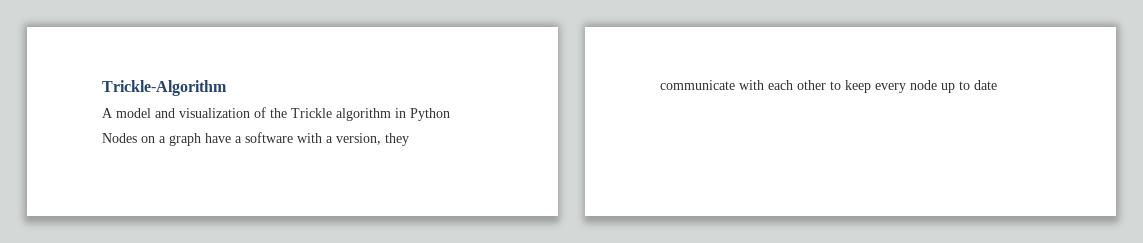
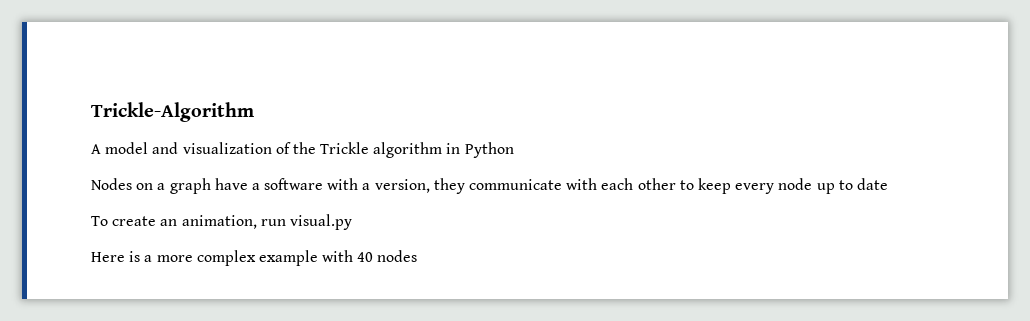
+ To create an animation, run visual.py
+ Here is a more complex example with 40 nodes

